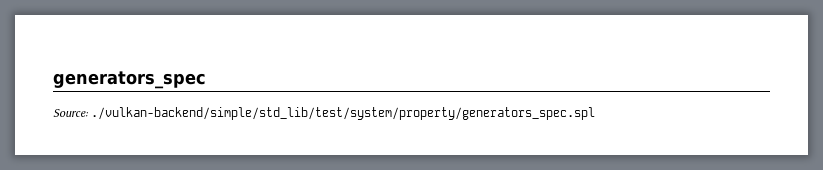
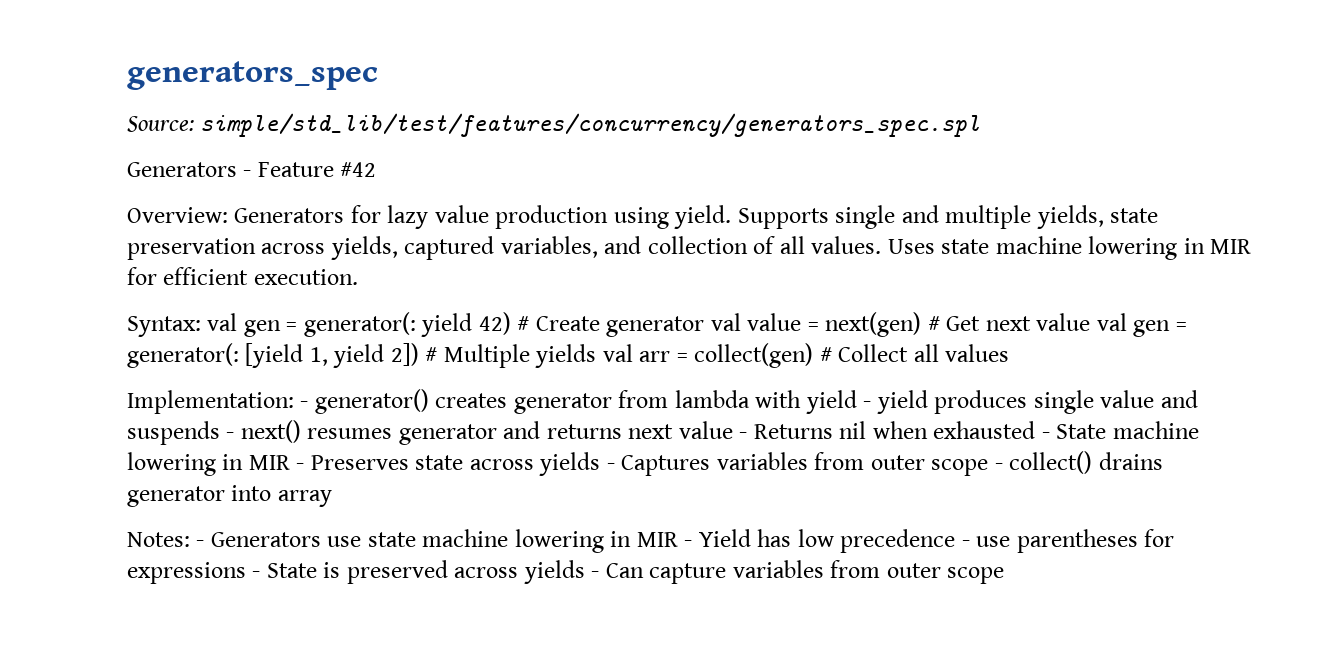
- Source: ./vulkan-backend/simple/std_lib/test/system/property/generators_spec.spl
+ Source: simple/std_lib/test/features/concurrency/generators_spec.spl
+ Generators - Feature #42
+ Overview: Generators for lazy value production using yield. Supports single and multiple yields, state preservation across yields, captured variables, and collection of all values. Uses state machine lowering in MIR for efficient execution.
+ Syntax: val gen = generator(: yield 42) # Create generator val value = next(gen) # Get next value val gen = generator(: [yield 1, yield 2]) # Multiple yields val arr = collect(gen) # Collect all values
+ Implementation: - generator() creates generator from lambda with yield - yield produces single value and suspends - next() resumes generator and returns next value - Returns nil when exhausted - State machine lowering in MIR - Preserves state across yields - Captures variables from outer scope - collect() drains generator into array
+ Notes: - Generators use state machine lowering in MIR - Yield has low precedence - use parentheses for expressions - State is preserved across yields - Can capture variables from outer scope

